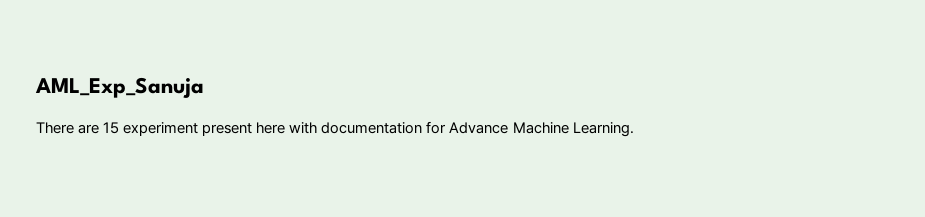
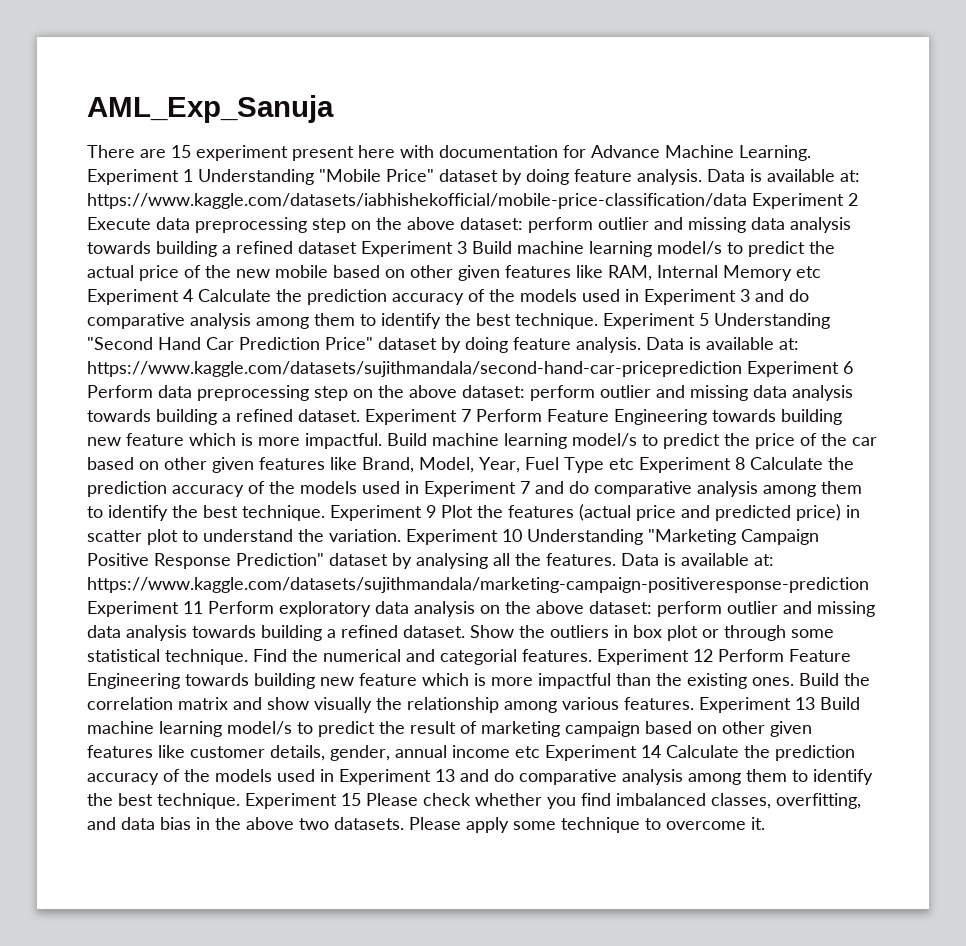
+ Experiment 1 Understanding "Mobile Price" dataset by doing feature analysis. Data is available at: https://www.kaggle.com/datasets/iabhishekofficial/mobile-price-classification/data Experiment 2 Execute data preprocessing step on the above dataset: perform outlier and missing data analysis towards building a refined dataset Experiment 3 Build machine learning model/s to predict the actual price of the new mobile based on other given features like RAM, Internal Memory etc Experiment 4 Calculate the prediction accuracy of the models used in Experiment 3 and do comparative analysis among them to identify the best technique. Experiment 5 Understanding "Second Hand Car Prediction Price" dataset by doing feature analysis. Data is available at: https://www.kaggle.com/datasets/sujithmandala/second-hand-car-priceprediction Experiment 6 Perform data preprocessing step on the above dataset: perform outlier and missing data analysis towards building a refined dataset. Experiment 7 Perform Feature Engineering towards building new feature which is more impactful. Build machine learning model/s to predict the price of the car based on other given features like Brand, Model, Year, Fuel Type etc Experiment 8 Calculate the prediction accuracy of the models used in Experiment 7 and do comparative analysis among them to identify the best technique. Experiment 9 Plot the features (actual price and predicted price) in scatter plot to understand the variation. Experiment 10 Understanding "Marketing Campaign Positive Response Prediction" dataset by analysing all the features. Data is available at: https://www.kaggle.com/datasets/sujithmandala/marketing-campaign-positiveresponse-prediction Experiment 11 Perform exploratory data analysis on the above dataset: perform outlier and missing data analysis towards building a refined dataset. Show the outliers in box plot or through some statistical technique. Find the numerical and categorial features. Experiment 12 Perform Feature Engineering towards building new feature which is more impactful than the existing ones. Build the correlation matrix and show visually the relationship among various features. Experiment 13 Build machine learning model/s to predict the result of marketing campaign based on other given features like customer details, gender, annual income etc Experiment 14 Calculate the prediction accuracy of the models used in Experiment 13 and do comparative analysis among them to identify the best technique. Experiment 15 Please check whether you find imbalanced classes, overfitting, and data bias in the above two datasets. Please apply some technique to overcome it.

